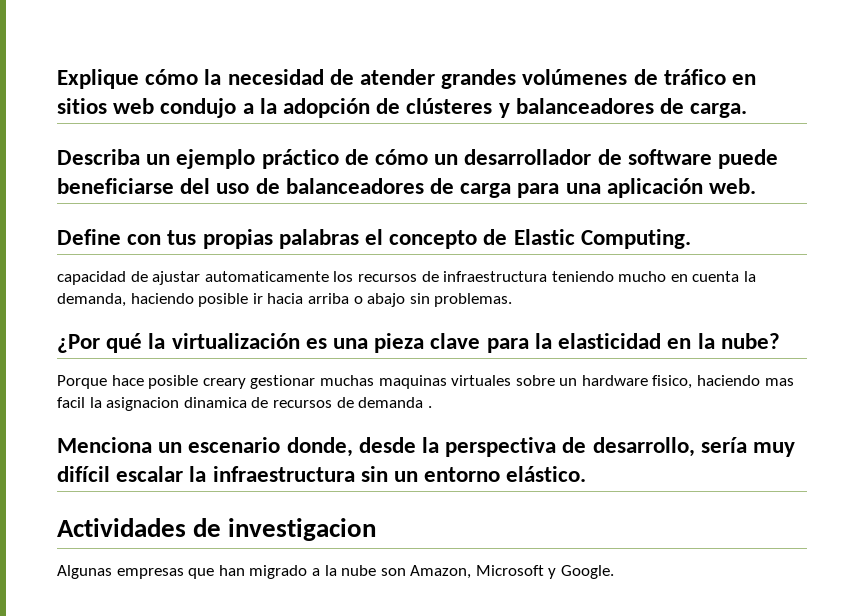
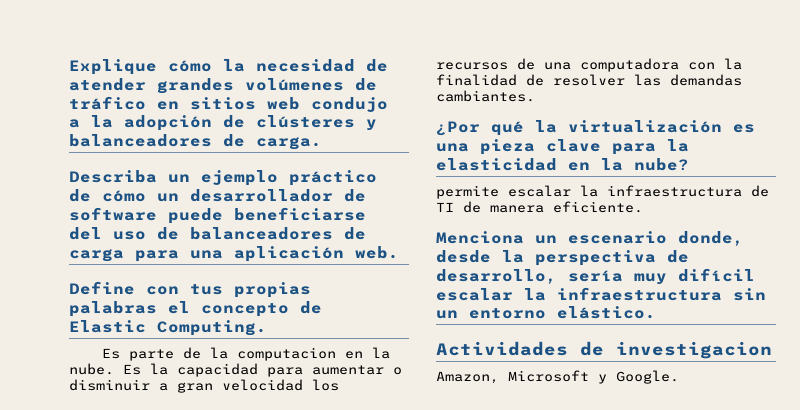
- capacidad de ajustar automaticamente los recursos de infraestructura teniendo mucho en cuenta la demanda, haciendo posible ir hacia arriba o abajo sin problemas.
+ Es parte de la computacion en la nube. Es la capacidad para aumentar o disminuir a gran velocidad los recursos de una computadora con la finalidad de resolver las demandas cambiantes.
- Porque hace posible creary gestionar muchas maquinas virtuales sobre un hardware fisico, haciendo mas facil la asignacion dinamica de recursos de demanda .
+ permite escalar la infraestructura de TI de manera eficiente.
- Algunas empresas que han migrado a la nube son Amazon, Microsoft y Google.
+ Amazon, Microsoft y Google.

